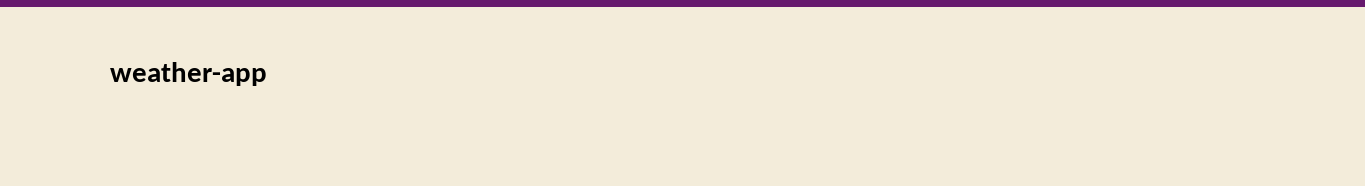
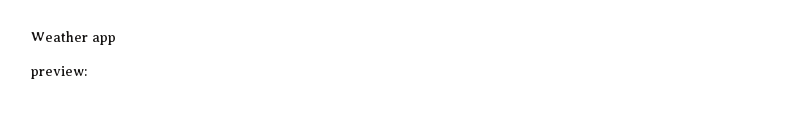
- weather-app
+ Weather app
+ preview:

